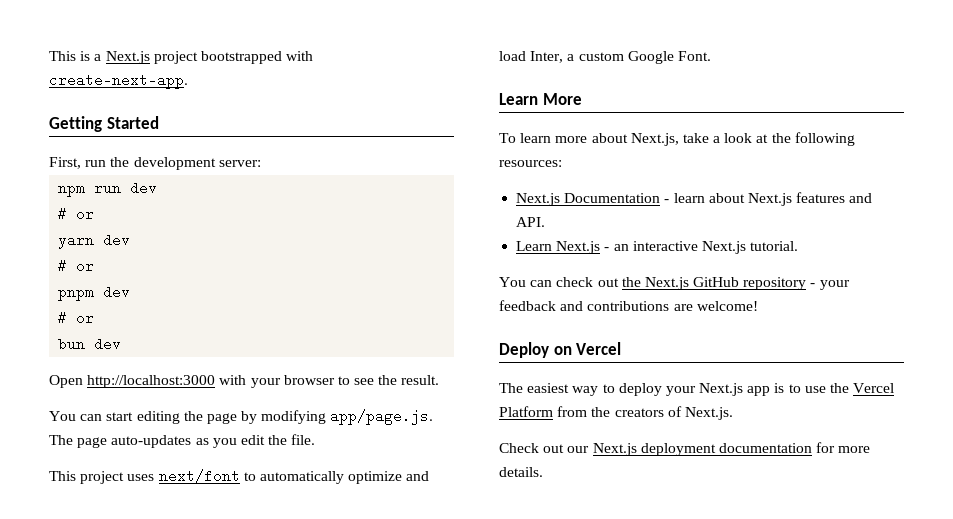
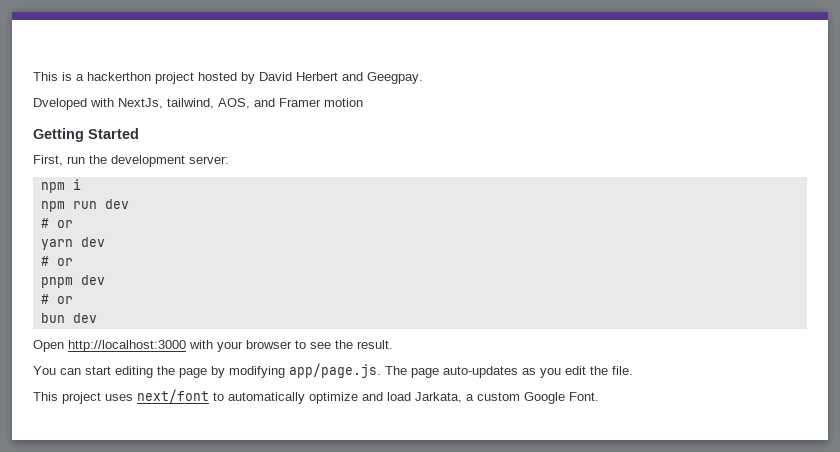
- This is a Next.js project bootstrapped with create-next-app.
+ This is a hackerthon project hosted by David Herbert and Geegpay.
+ Dveloped with NextJs, tailwind, AOS, and Framer motion
+ npm i
- This project uses next/font to automatically optimize and load Inter, a custom Google Font.
+ This project uses next/font to automatically optimize and load Jarkata, a custom Google Font.
- Learn More
- To learn more about Next.js, take a look at the following resources:
- Next.js Documentation - learn about Next.js features and API.
- Learn Next.js - an interactive Next.js tutorial.
- You can check out the Next.js GitHub repository - your feedback and contributions are welcome!
- Deploy on Vercel
- The easiest way to deploy your Next.js app is to use the Vercel Platform from the creators of Next.js.
- Check out our Next.js deployment documentation for more details.

